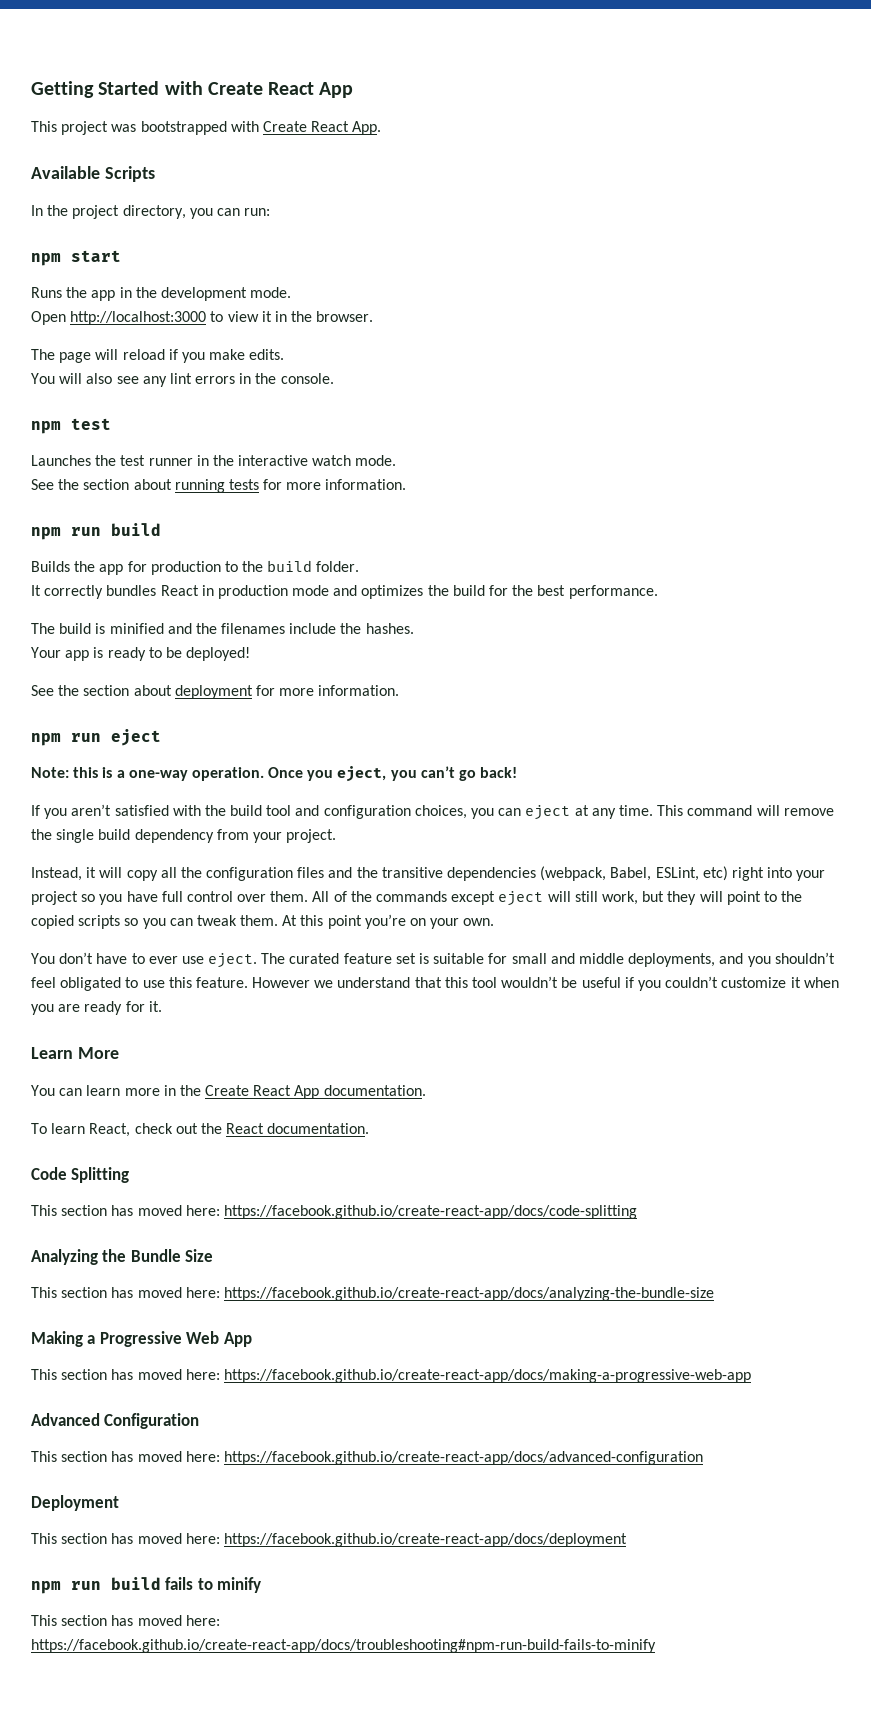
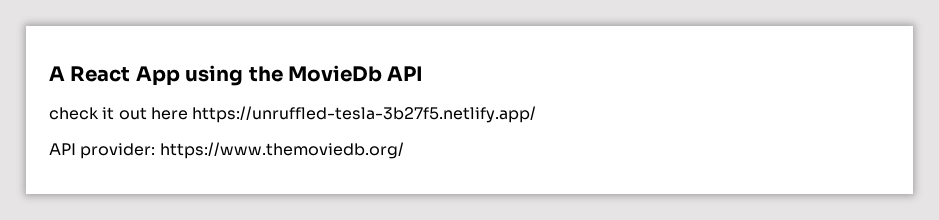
- Getting Started with Create React App
- This project was bootstrapped with Create React App.
- Available Scripts
- In the project directory, you can run:
- npm start
- Runs the app in the development mode.
- Open http://localhost:3000 to view it in the browser.
- The page will reload if you make edits.
- You will also see any lint errors in the console.
- npm test
- Launches the test runner in the interactive watch mode.
- See the section about running tests for more information.
- npm run build
- Builds the app for production to the build folder.
- It correctly bundles React in production mode and optimizes the build for the best performance.
- The build is minified and the filenames include the hashes.
- Your app is ready to be deployed!
- See the section about deployment for more information.
- npm run eject
- Note: this is a one-way operation. Once you eject, you can’t go back!
- If you aren’t satisfied with the build tool and configuration choices, you can eject at any time. This command will remove the single build dependency from your project.
- Instead, it will copy all the configuration files and the transitive dependencies (webpack, Babel, ESLint, etc) right into your project so you have full control over them. All of the commands except eject will still work, but they will point to the copied scripts so you can tweak them. At this point you’re on your own.
- You don’t have to ever use eject. The curated feature set is suitable for small and middle deployments, and you shouldn’t feel obligated to use this feature. However we understand that this tool wouldn’t be useful if you couldn’t customize it when you are ready for it.
- Learn More
- You can learn more in the Create React App documentation.
- To learn React, check out the React documentation.
- Code Splitting
- This section has moved here: https://facebook.github.io/create-react-app/docs/code-splitting
- Analyzing the Bundle Size
- This section has moved here: https://facebook.github.io/create-react-app/docs/analyzing-the-bundle-size
- Making a Progressive Web App
- This section has moved here: https://facebook.github.io/create-react-app/docs/making-a-progressive-web-app
- Advanced Configuration
- This section has moved here: https://facebook.github.io/create-react-app/docs/advanced-configuration
- Deployment
- This section has moved here: https://facebook.github.io/create-react-app/docs/deployment
- npm run build fails to minify
- This section has moved here: https://facebook.github.io/create-react-app/docs/troubleshooting#npm-run-build-fails-to-minify
+ A React App using the MovieDb API
+ check it out here https://unruffled-tesla-3b27f5.netlify.app/
+ API provider: https://www.themoviedb.org/

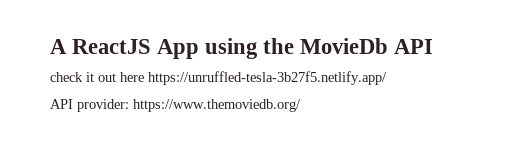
- A React App using the MovieDb API
+ A ReactJS App using the MovieDb API

